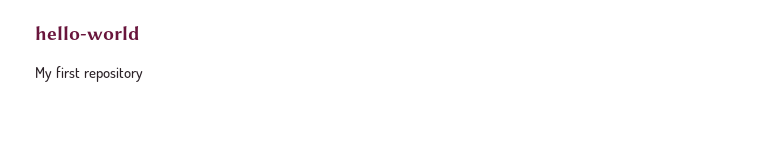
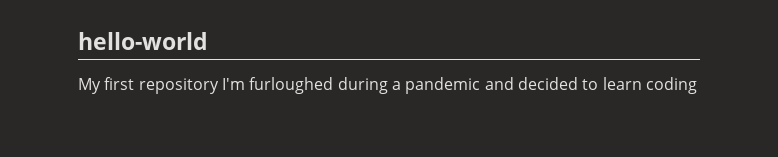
- My first repository
+ My first repository I'm furloughed during a pandemic and decided to learn coding

